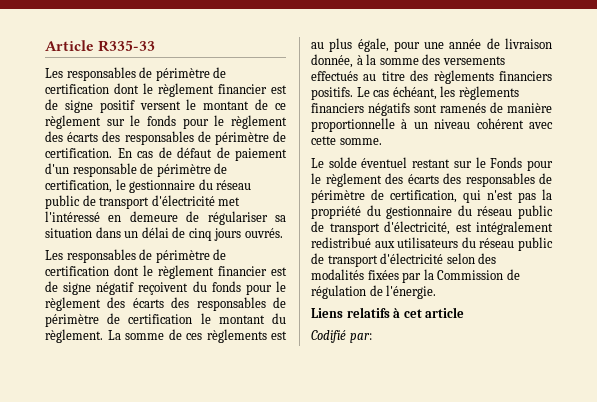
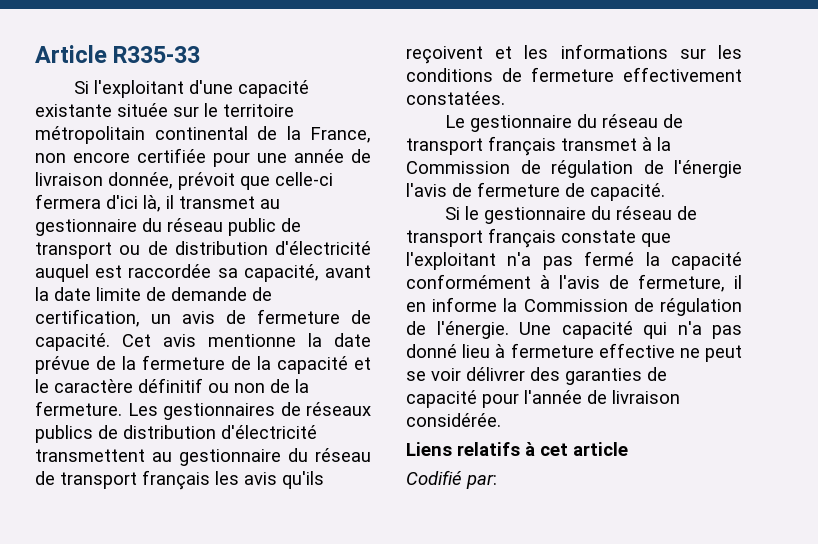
- Les responsables de périmètre de certification dont le règlement financier est de signe positif versent le montant de ce règlement sur le fonds pour le règlement des écarts des responsables de périmètre de certification. En cas de défaut de paiement d'un responsable de périmètre de certification, le gestionnaire du réseau public de transport d'électricité met l'intéressé en demeure de régulariser sa situation dans un délai de cinq jours ouvrés.
- Les responsables de périmètre de certification dont le règlement financier est de signe négatif reçoivent du fonds pour le règlement des écarts des responsables de périmètre de certification le montant du règlement. La somme de ces règlements est au plus égale, pour une année de livraison donnée, à la somme des versements effectués au titre des règlements financiers positifs. Le cas échéant, les règlements financiers négatifs sont ramenés de manière proportionnelle à un niveau cohérent avec cette somme.
- Le solde éventuel restant sur le Fonds pour le règlement des écarts des responsables de périmètre de certification, qui n'est pas la propriété du gestionnaire du réseau public de transport d'électricité, est intégralement redistribué aux utilisateurs du réseau public de transport d'électricité selon des modalités fixées par la Commission de régulation de l'énergie.
+ Si l'exploitant d'une capacité existante située sur le territoire métropolitain continental de la France, non encore certifiée pour une année de livraison donnée, prévoit que celle-ci fermera d'ici là, il transmet au gestionnaire du réseau public de transport ou de distribution d'électricité auquel est raccordée sa capacité, avant la date limite de demande de certification, un avis de fermeture de capacité. Cet avis mentionne la date prévue de la fermeture de la capacité et le caractère définitif ou non de la fermeture. Les gestionnaires de réseaux publics de distribution d'électricité transmettent au gestionnaire du réseau de transport français les avis qu'ils reçoivent et les informations sur les conditions de fermeture effectivement constatées.
+ Le gestionnaire du réseau de transport français transmet à la Commission de régulation de l'énergie l'avis de fermeture de capacité.
+ Si le gestionnaire du réseau de transport français constate que l'exploitant n'a pas fermé la capacité conformément à l'avis de fermeture, il en informe la Commission de régulation de l'énergie. Une capacité qui n'a pas donné lieu à fermeture effective ne peut se voir délivrer des garanties de capacité pour l'année de livraison considérée.

